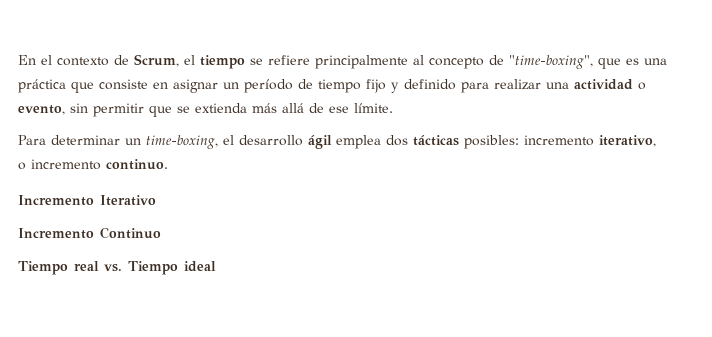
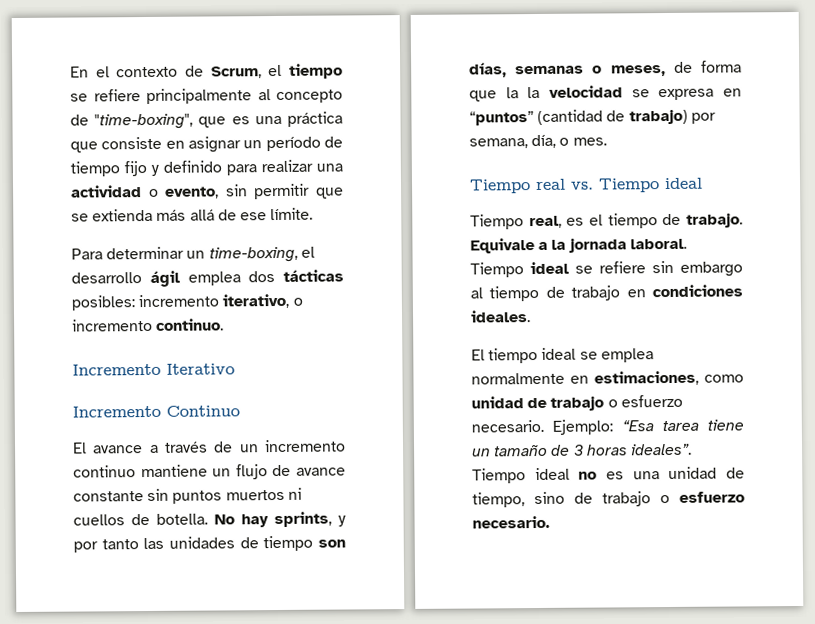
+ El avance a través de un incremento continuo mantiene un flujo de avance constante sin puntos muertos ni cuellos de botella. No hay sprints, y por tanto las unidades de tiempo son días, semanas o meses, de forma que la la velocidad se expresa en “puntos” (cantidad de trabajo) por semana, día, o mes.
+ Tiempo real, es el tiempo de trabajo. Equivale a la jornada laboral. Tiempo ideal se refiere sin embargo al tiempo de trabajo en condiciones ideales.
+ El tiempo ideal se emplea normalmente en estimaciones, como unidad de trabajo o esfuerzo necesario. Ejemplo: “Esa tarea tiene un tamaño de 3 horas ideales”. Tiempo ideal no es una unidad de tiempo, sino de trabajo o esfuerzo necesario.

